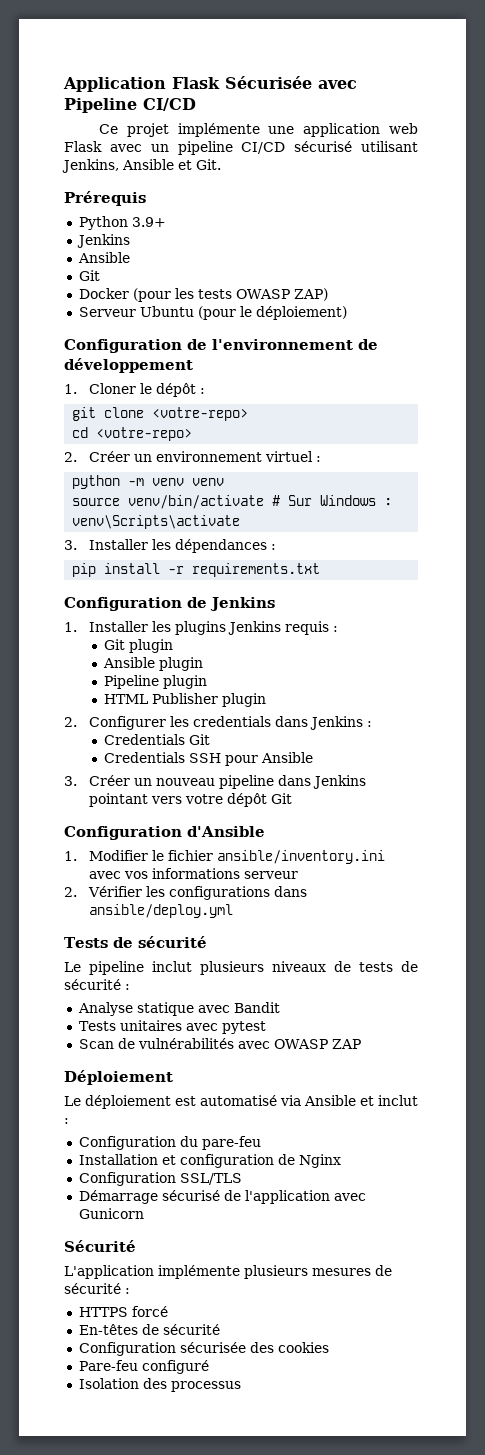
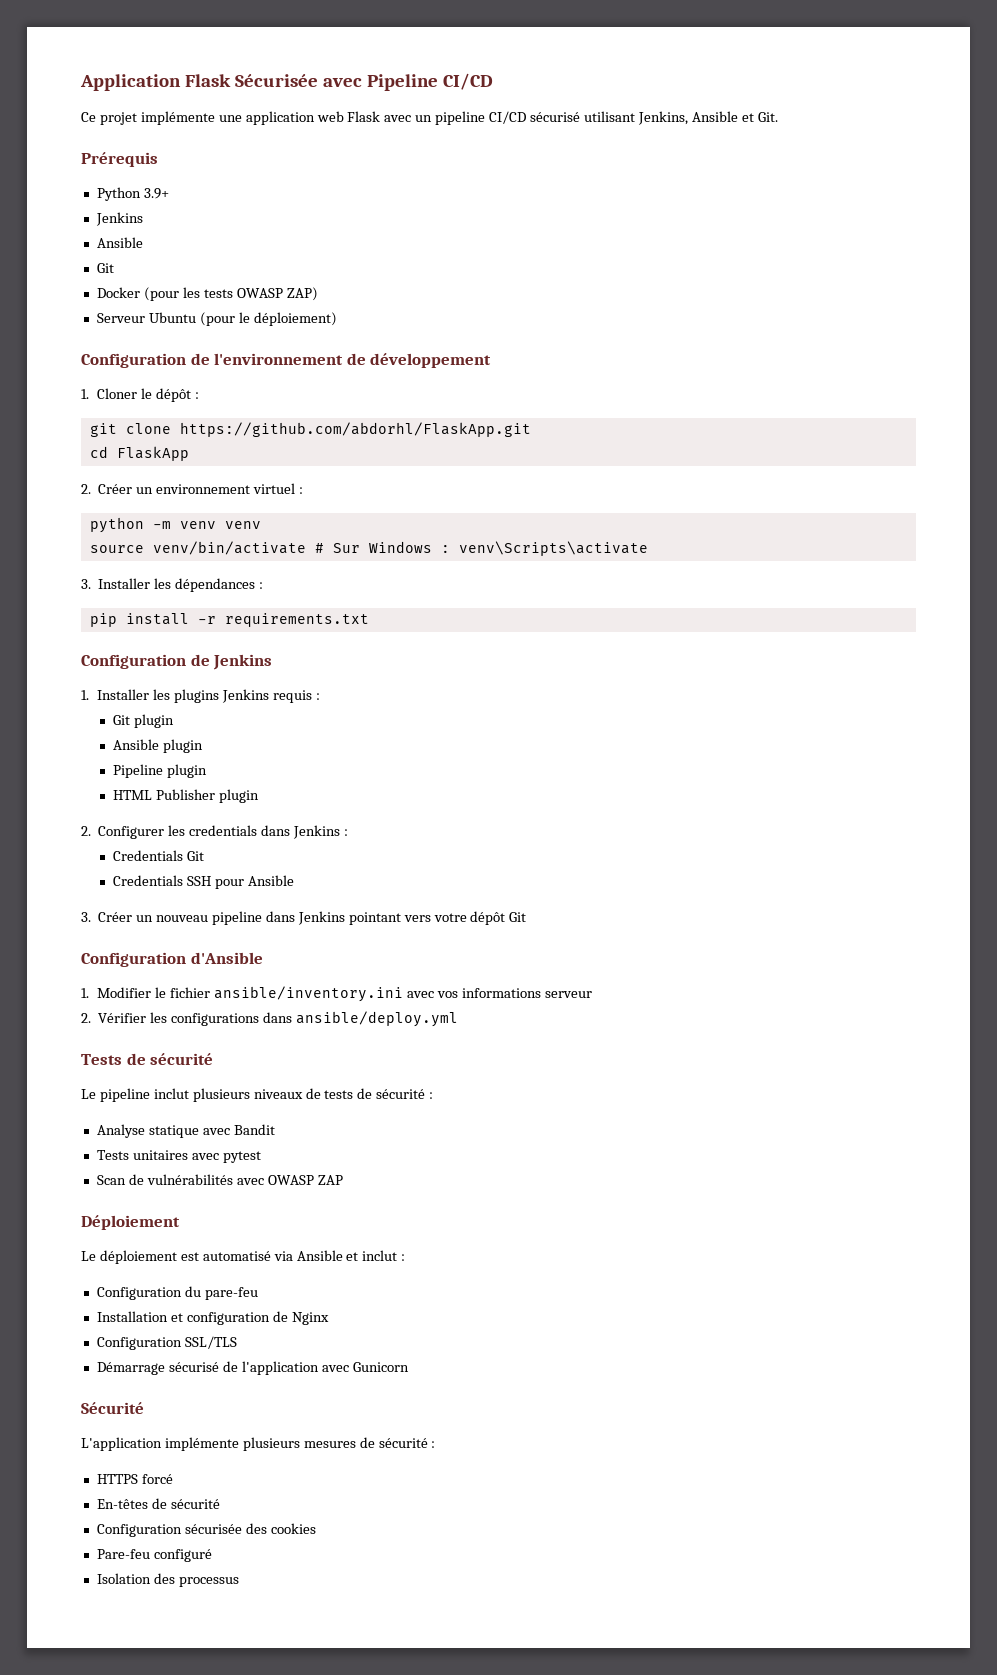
- git clone <votre-repo>
+ git clone https://github.com/abdorhl/FlaskApp.git
- cd <votre-repo>
+ cd FlaskApp

